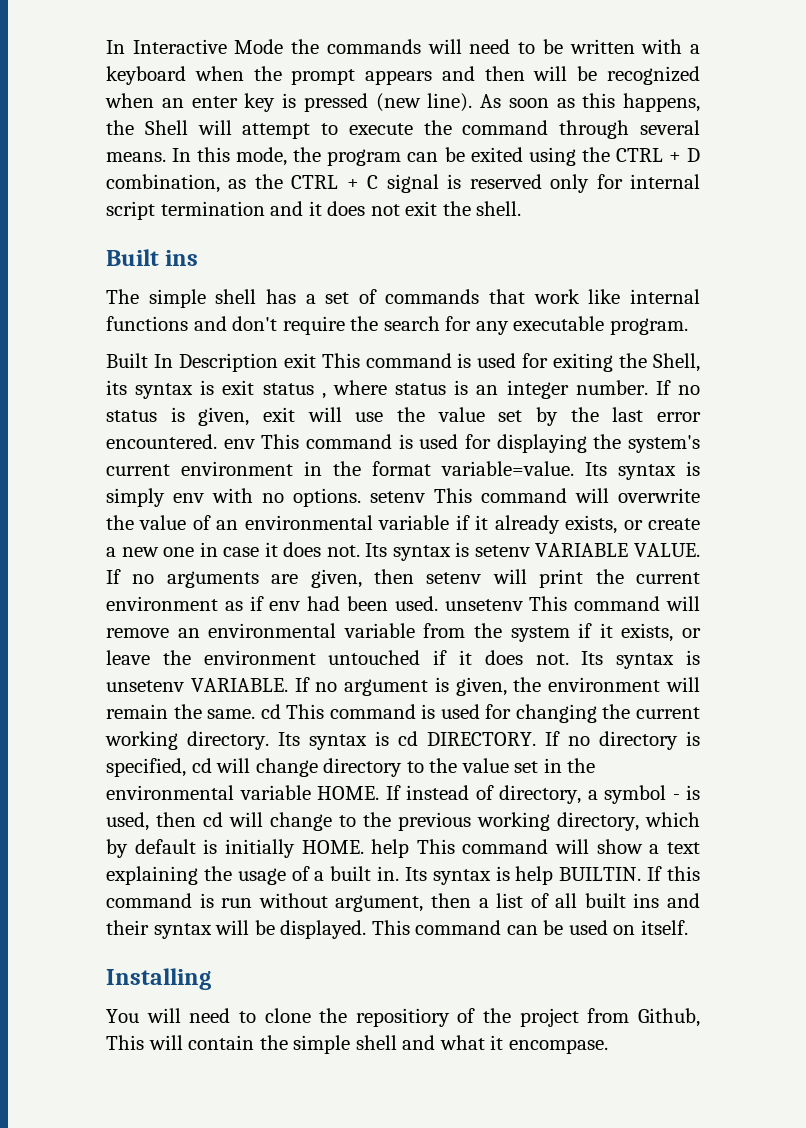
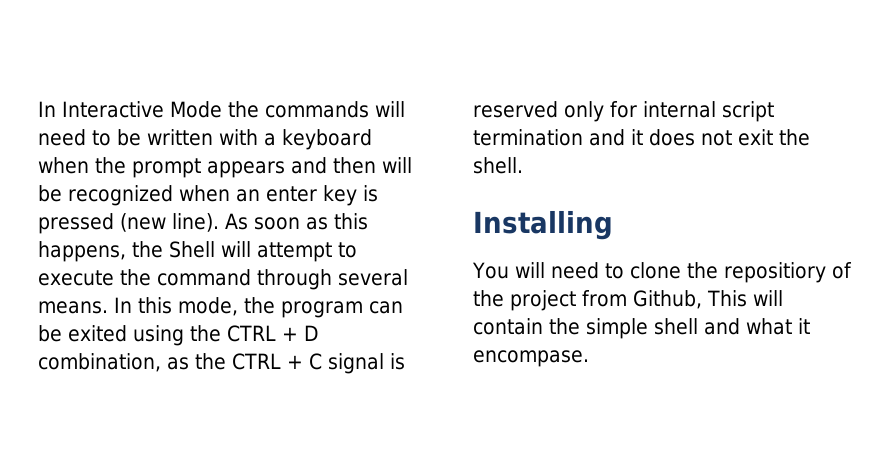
- Built ins
- The simple shell has a set of commands that work like internal functions and don't require the search for any executable program.
- Built In Description exit This command is used for exiting the Shell, its syntax is exit status , where status is an integer number. If no status is given, exit will use the value set by the last error encountered. env This command is used for displaying the system's current environment in the format variable=value. Its syntax is simply env with no options. setenv This command will overwrite the value of an environmental variable if it already exists, or create a new one in case it does not. Its syntax is setenv VARIABLE VALUE. If no arguments are given, then setenv will print the current environment as if env had been used. unsetenv This command will remove an environmental variable from the system if it exists, or leave the environment untouched if it does not. Its syntax is unsetenv VARIABLE. If no argument is given, the environment will remain the same. cd This command is used for changing the current working directory. Its syntax is cd DIRECTORY. If no directory is specified, cd will change directory to the value set in the environmental variable HOME. If instead of directory, a symbol - is used, then cd will change to the previous working directory, which by default is initially HOME. help This command will show a text explaining the usage of a built in. Its syntax is help BUILTIN. If this command is run without argument, then a list of all built ins and their syntax will be displayed. This command can be used on itself.

